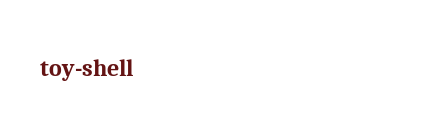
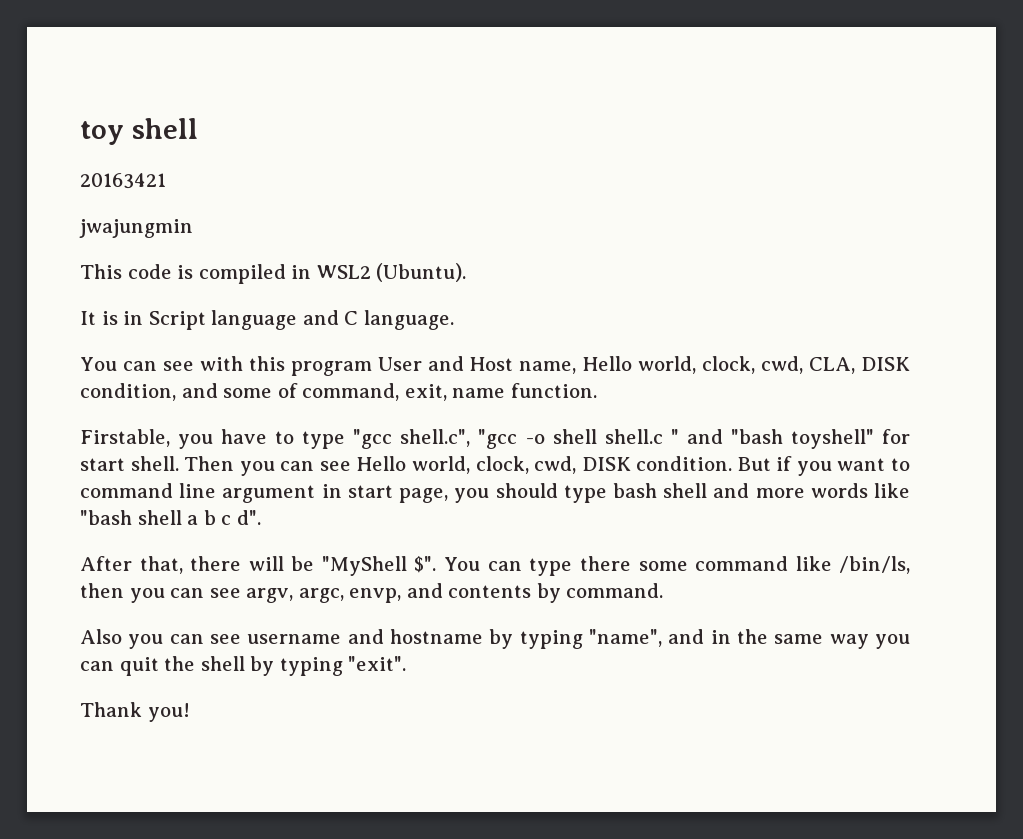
- toy-shell
+ toy shell
+ 20163421
+ jwajungmin
+ This code is compiled in WSL2 (Ubuntu).
+ It is in Script language and C language.
+ You can see with this program User and Host name, Hello world, clock, cwd, CLA, DISK condition, and some of command, exit, name function.
+ Firstable, you have to type "gcc shell.c", "gcc -o shell shell.c " and "bash toyshell" for start shell. Then you can see Hello world, clock, cwd, DISK condition. But if you want to command line argument in start page, you should type bash shell and more words like "bash shell a b c d".
+ After that, there will be "MyShell $". You can type there some command like /bin/ls, then you can see argv, argc, envp, and contents by command.
+ Also you can see username and hostname by typing "name", and in the same way you can quit the shell by typing "exit".
+ Thank you!

